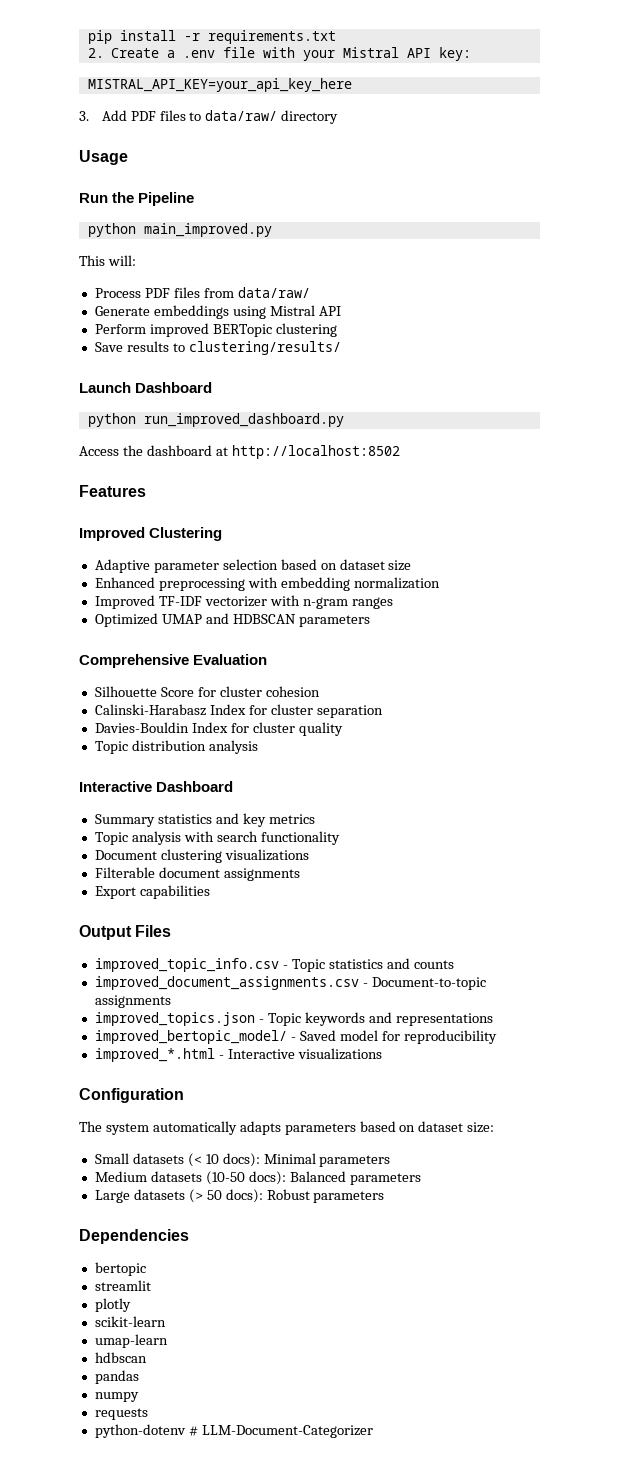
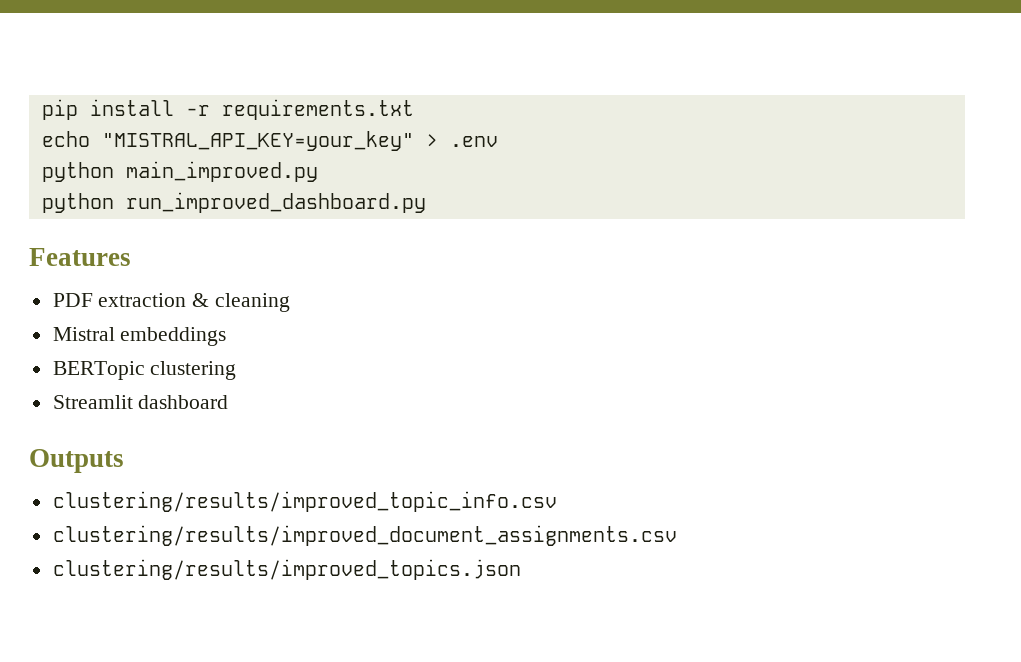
- 2. Create a .env file with your Mistral API key:
- MISTRAL_API_KEY=your_api_key_here
- 3. Add PDF files to data/raw/ directory
- Usage
- Run the Pipeline
+ echo "MISTRAL_API_KEY=your_key" > .env
  python main_improved.py
- This will:
- Process PDF files from data/raw/
- Generate embeddings using Mistral API
- Perform improved BERTopic clustering
- Save results to clustering/results/
- Launch Dashboard
  python run_improved_dashboard.py
- Access the dashboard at http://localhost:8502
  Features
- Improved Clustering
- Adaptive parameter selection based on dataset size
- Enhanced preprocessing with embedding normalization
- Improved TF-IDF vectorizer with n-gram ranges
- Optimized UMAP and HDBSCAN parameters
- Comprehensive Evaluation
- Silhouette Score for cluster cohesion
- Calinski-Harabasz Index for cluster separation
- Davies-Bouldin Index for cluster quality
- Topic distribution analysis
- Interactive Dashboard
- Summary statistics and key metrics
- Topic analysis with search functionality
- Document clustering visualizations
- Filterable document assignments
- Export capabilities
- Output Files
- improved_topic_info.csv - Topic statistics and counts
- improved_document_assignments.csv - Document-to-topic assignments
- improved_topics.json - Topic keywords and representations
- improved_bertopic_model/ - Saved model for reproducibility
- improved_*.html - Interactive visualizations
- Configuration
- The system automatically adapts parameters based on dataset size:
- Small datasets (< 10 docs): Minimal parameters
- Medium datasets (10-50 docs): Balanced parameters
- Large datasets (> 50 docs): Robust parameters
- Dependencies
- bertopic
- streamlit
- plotly
- scikit-learn
- umap-learn
- hdbscan
- pandas
- numpy
- requests
- python-dotenv # LLM-Document-Categorizer
+ PDF extraction & cleaning
+ Mistral embeddings
+ BERTopic clustering
+ Streamlit dashboard
+ Outputs
+ clustering/results/improved_topic_info.csv
+ clustering/results/improved_document_assignments.csv
+ clustering/results/improved_topics.json

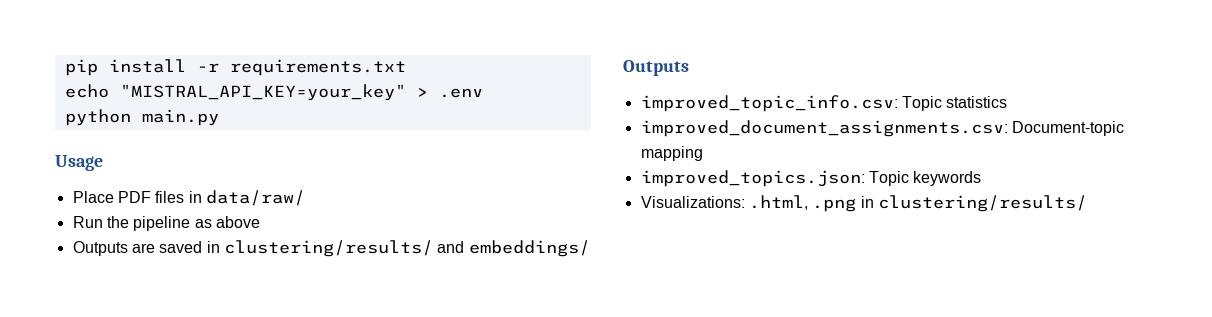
- python main_improved.py
- python run_improved_dashboard.py
- Features
- PDF extraction & cleaning
- Mistral embeddings
- BERTopic clustering
- Streamlit dashboard
+ python main.py
+ Usage
+ Place PDF files in data/raw/
+ Run the pipeline as above
+ Outputs are saved in clustering/results/ and embeddings/
  Outputs
- clustering/results/improved_topic_info.csv
- clustering/results/improved_document_assignments.csv
- clustering/results/improved_topics.json
+ improved_topic_info.csv: Topic statistics
+ improved_document_assignments.csv: Document-topic mapping
+ improved_topics.json: Topic keywords
+ Visualizations: .html, .png in clustering/results/

